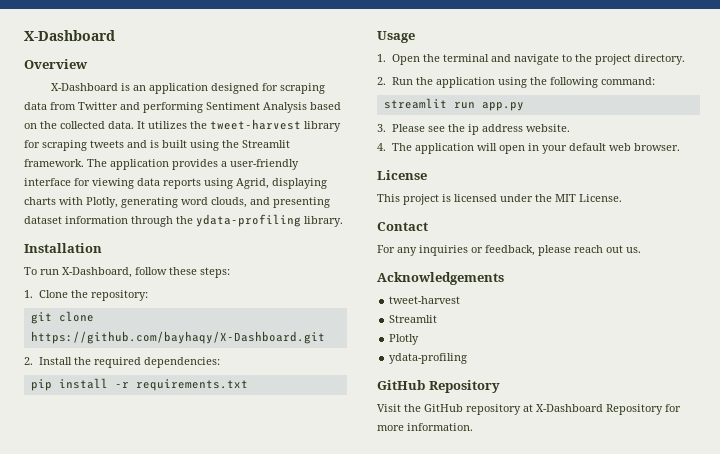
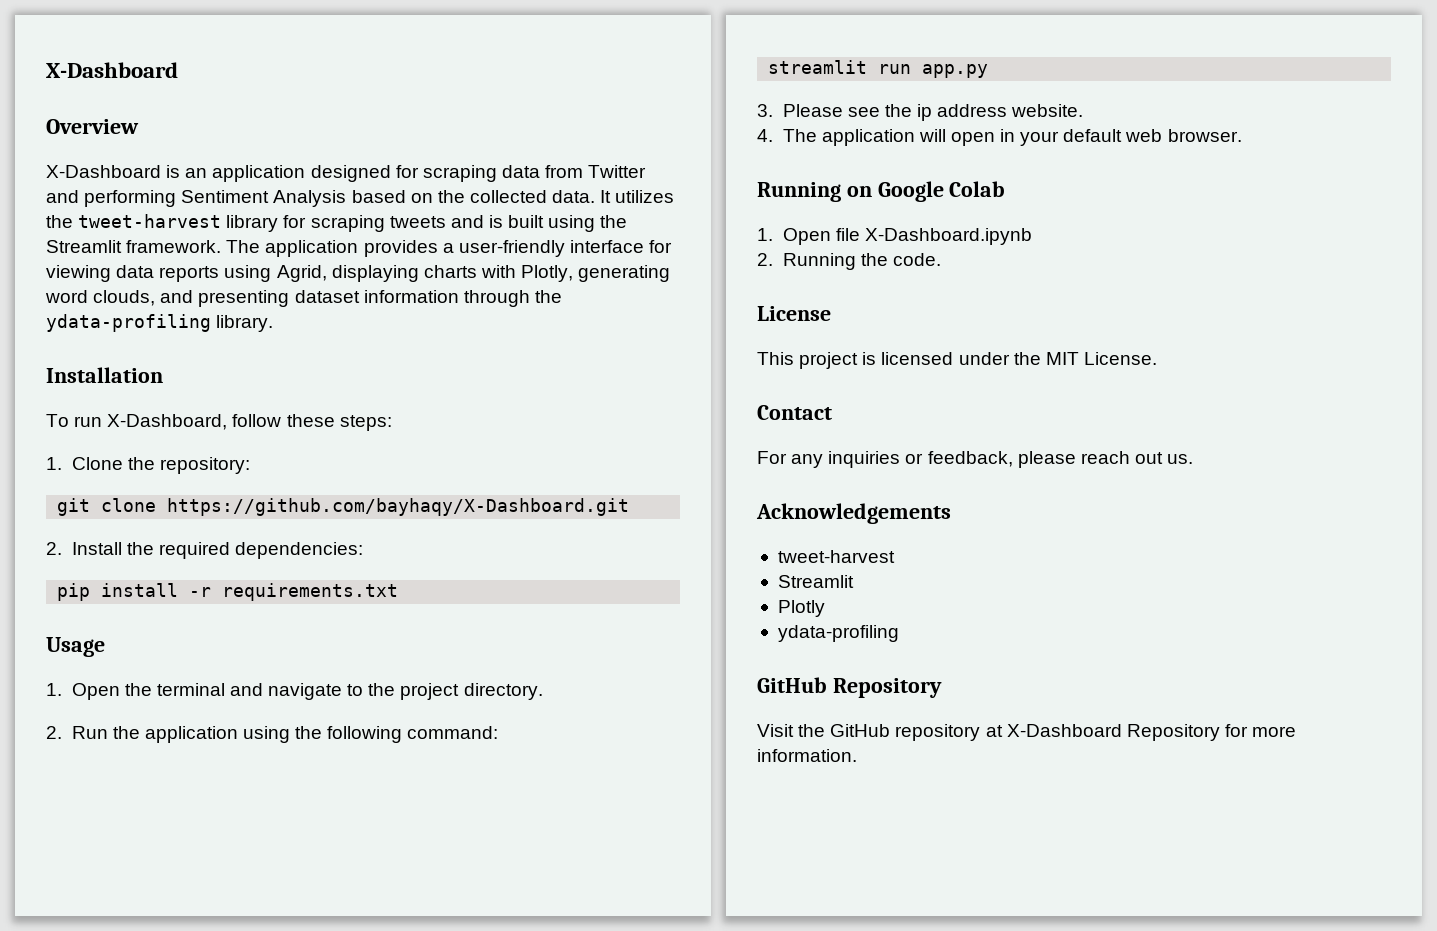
+ Running on Google Colab
+ 1. Open file X-Dashboard.ipynb
+ 2. Running the code.

